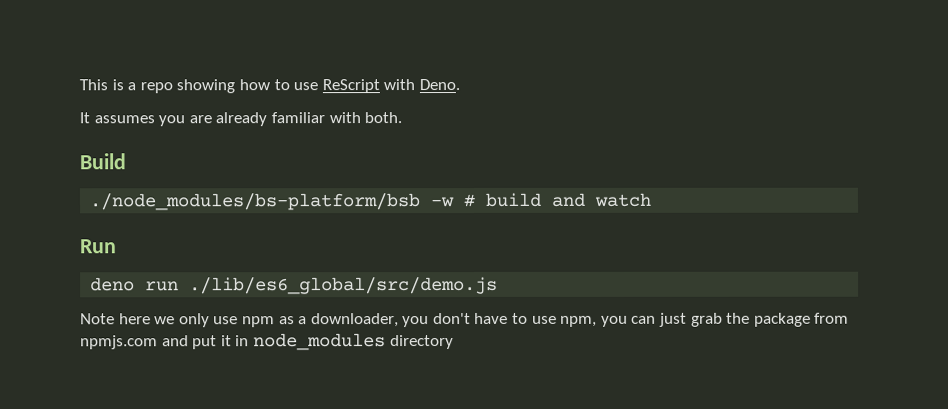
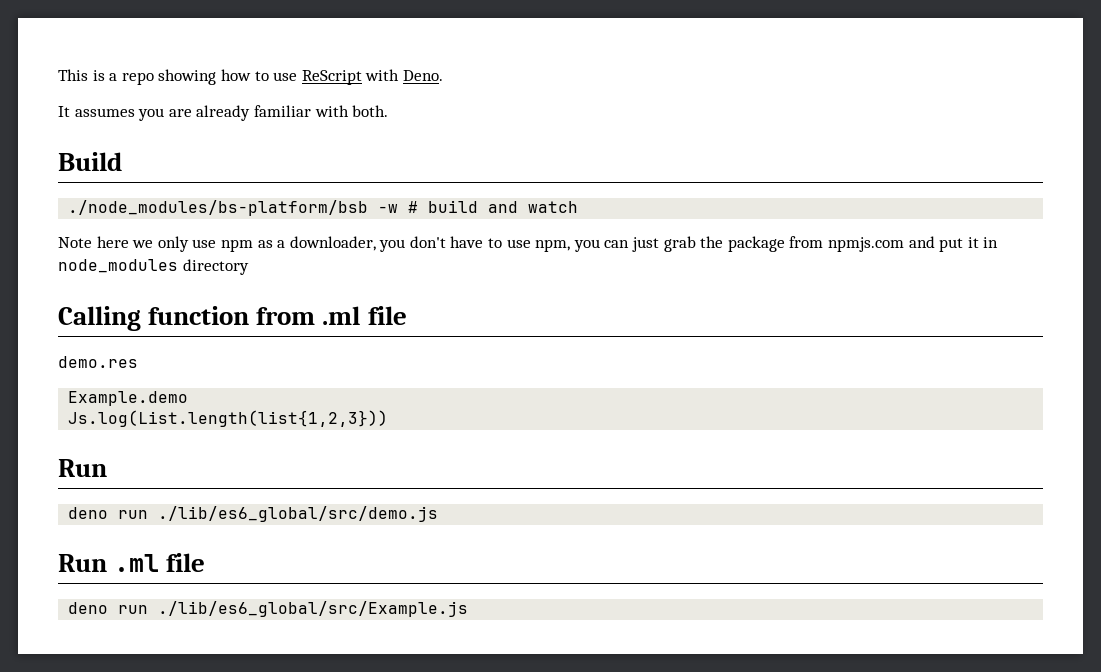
- Run
- deno run ./lib/es6_global/src/demo.js
+ Calling function from .ml file
+ demo.res
+ Example.demo
+ Js.log(List.length(list{1,2,3}))
+ Run
+ deno run ./lib/es6_global/src/demo.js
+ Run .ml file
+ deno run ./lib/es6_global/src/Example.js

